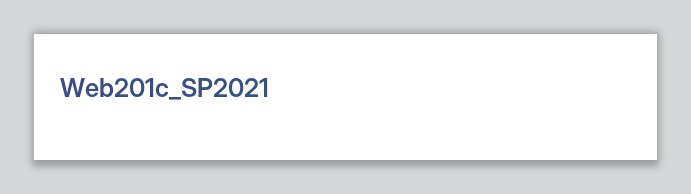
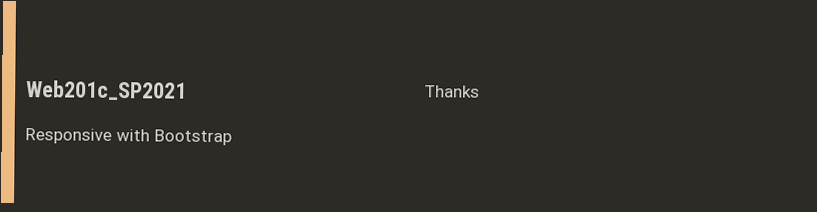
+ Responsive with Bootstrap
+ Thanks

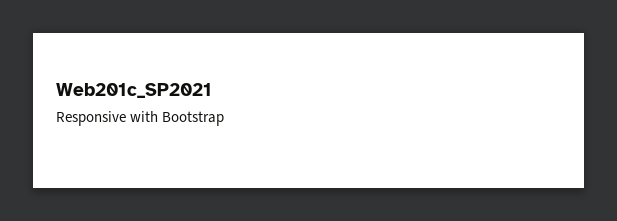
- Thanks

